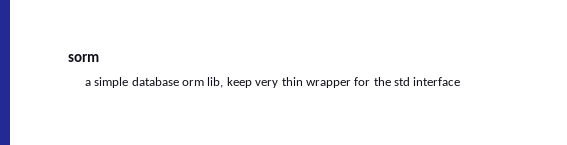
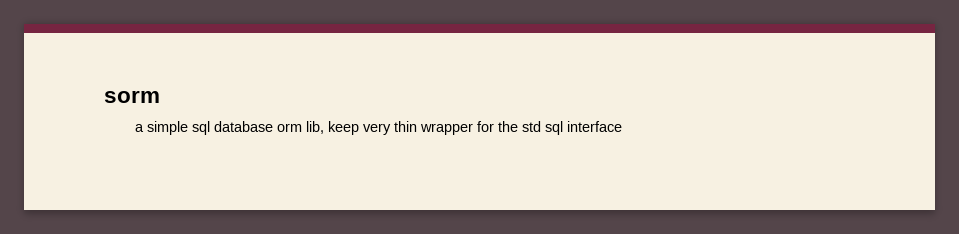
- a simple database orm lib, keep very thin wrapper for the std interface
+ a simple sql database orm lib, keep very thin wrapper for the std sql interface

